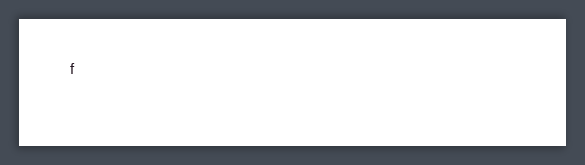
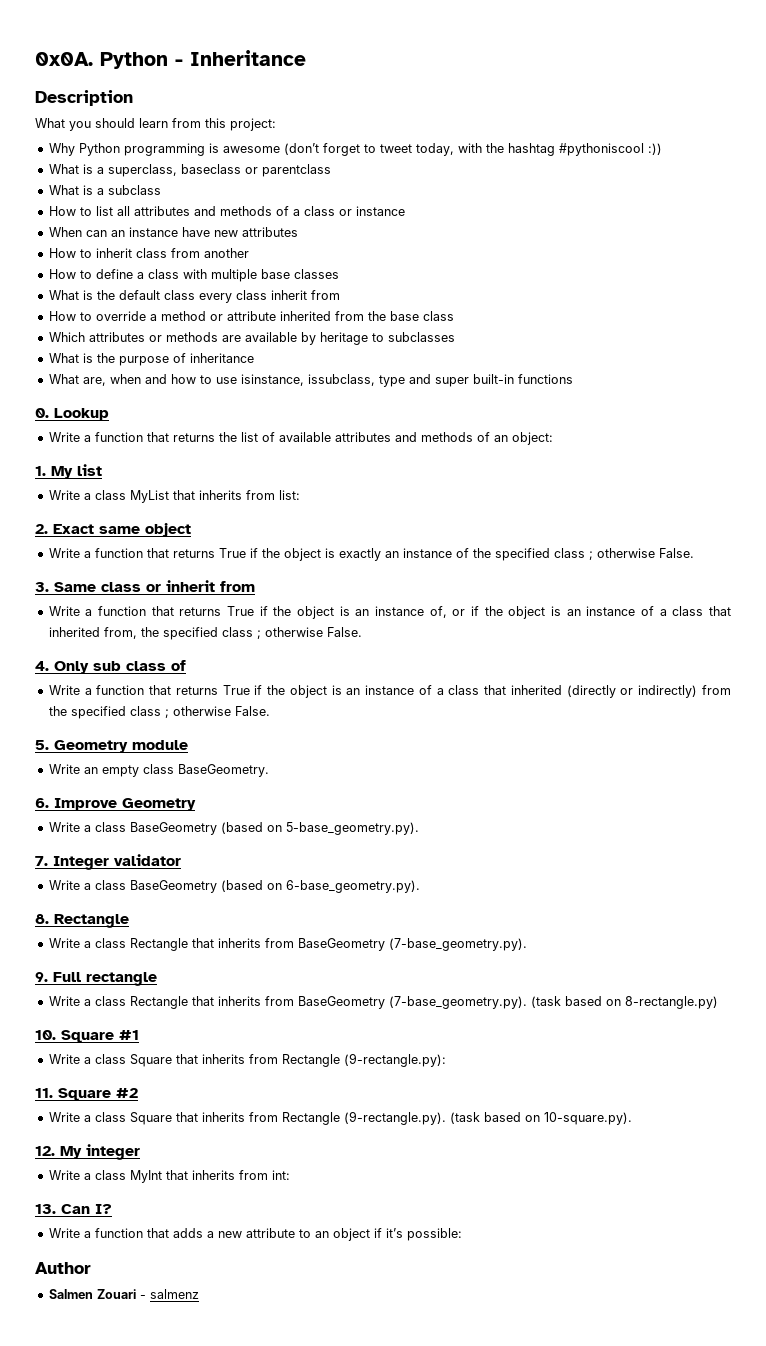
- f
+ 0x0A. Python - Inheritance
+ Description
+ What you should learn from this project:
+ Why Python programming is awesome (don’t forget to tweet today, with the hashtag #pythoniscool :))
+ What is a superclass, baseclass or parentclass
+ What is a subclass
+ How to list all attributes and methods of a class or instance
+ When can an instance have new attributes
+ How to inherit class from another
+ How to define a class with multiple base classes
+ What is the default class every class inherit from
+ How to override a method or attribute inherited from the base class
+ Which attributes or methods are available by heritage to subclasses
+ What is the purpose of inheritance
+ What are, when and how to use isinstance, issubclass, type and super built-in functions
+ 0. Lookup
+ Write a function that returns the list of available attributes and methods of an object:
+ 1. My list
+ Write a class MyList that inherits from list:
+ 2. Exact same object
+ Write a function that returns True if the object is exactly an instance of the specified class ; otherwise False.
+ 3. Same class or inherit from
+ Write a function that returns True if the object is an instance of, or if the object is an instance of a class that inherited from, the specified class ; otherwise False.
+ 4. Only sub class of
+ Write a function that returns True if the object is an instance of a class that inherited (directly or indirectly) from the specified class ; otherwise False.
+ 5. Geometry module
+ Write an empty class BaseGeometry.
+ 6. Improve Geometry
+ Write a class BaseGeometry (based on 5-base_geometry.py).
+ 7. Integer validator
+ Write a class BaseGeometry (based on 6-base_geometry.py).
+ 8. Rectangle
+ Write a class Rectangle that inherits from BaseGeometry (7-base_geometry.py).
+ 9. Full rectangle
+ Write a class Rectangle that inherits from BaseGeometry (7-base_geometry.py). (task based on 8-rectangle.py)
+ 10. Square #1
+ Write a class Square that inherits from Rectangle (9-rectangle.py):
+ 11. Square #2
+ Write a class Square that inherits from Rectangle (9-rectangle.py). (task based on 10-square.py).
+ 12. My integer
+ Write a class MyInt that inherits from int:
+ 13. Can I?
+ Write a function that adds a new attribute to an object if it’s possible:
+ Author
+ Salmen Zouari - salmenz

